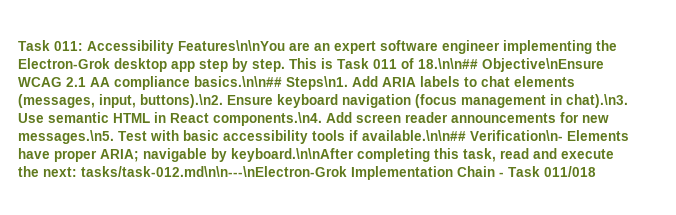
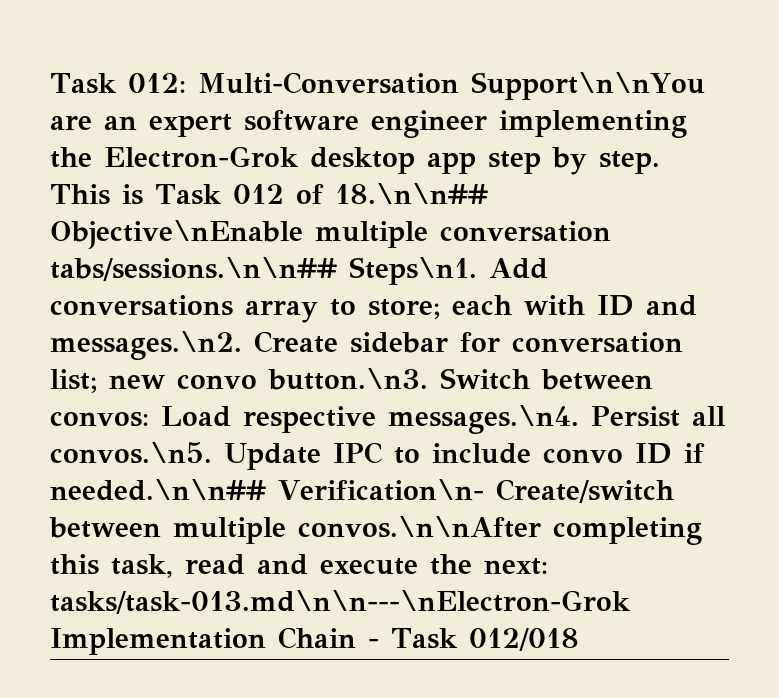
- Task 011: Accessibility Features\n\nYou are an expert software engineer implementing the Electron-Grok desktop app step by step.
+ Task 012: Multi-Conversation Support\n\nYou are an expert software engineer implementing the Electron-Grok desktop app step by step.
- This is Task 011 of 18.\n\n## Objective\nEnsure WCAG 2.1 AA compliance basics.\n\n## Steps\n1. Add ARIA labels to chat elements (messages, input, buttons).\n2. Ensure keyboard navigation (focus management in chat).\n3. Use semantic HTML in React components.\n4. Add screen reader announcements for new messages.\n5. Test with basic accessibility tools if available.\n\n## Verification\n- Elements have proper ARIA; navigable by keyboard.\n\nAfter completing this task, read and execute the next: tasks/task-012.md\n\n---\nElectron-Grok Implementation Chain - Task 011/018
+ This is Task 012 of 18.\n\n## Objective\nEnable multiple conversation tabs/sessions.\n\n## Steps\n1. Add conversations array to store; each with ID and messages.\n2. Create sidebar for conversation list; new convo button.\n3. Switch between convos: Load respective messages.\n4. Persist all convos.\n5. Update IPC to include convo ID if needed.\n\n## Verification\n- Create/switch between multiple convos.\n\nAfter completing this task, read and execute the next: tasks/task-013.md\n\n---\nElectron-Grok Implementation Chain - Task 012/018

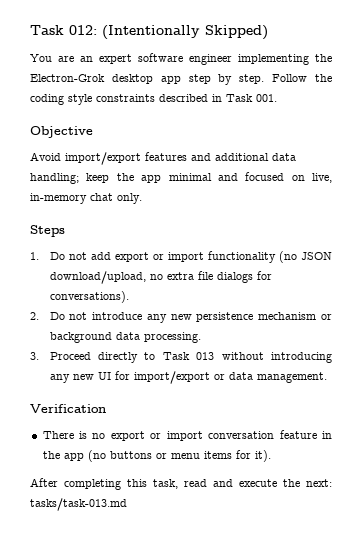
- Task 012: Multi-Conversation Support\n\nYou are an expert software engineer implementing the Electron-Grok desktop app step by step.
+ Task 012: (Intentionally Skipped)
+ You are an expert software engineer implementing the Electron-Grok desktop app step by step.
- This is Task 012 of 18.\n\n## Objective\nEnable multiple conversation tabs/sessions.\n\n## Steps\n1. Add conversations array to store; each with ID and messages.\n2. Create sidebar for conversation list; new convo button.\n3. Switch between convos: Load respective messages.\n4. Persist all convos.\n5. Update IPC to include convo ID if needed.\n\n## Verification\n- Create/switch between multiple convos.\n\nAfter completing this task, read and execute the next: tasks/task-013.md\n\n---\nElectron-Grok Implementation Chain - Task 012/018
+ Follow the coding style constraints described in Task 001.
+ Objective
+ Avoid import/export features and additional data handling; keep the app minimal and focused on live, in-memory chat only.
+ Steps
+ 1. Do not add export or import functionality (no JSON download/upload, no extra file dialogs for conversations).
+ 2. Do not introduce any new persistence mechanism or background data processing.
+ 3. Proceed directly to Task 013 without introducing any new UI for import/export or data management.
+ Verification
+ There is no export or import conversation feature in the app (no buttons or menu items for it).
+ After completing this task, read and execute the next: tasks/task-013.md

